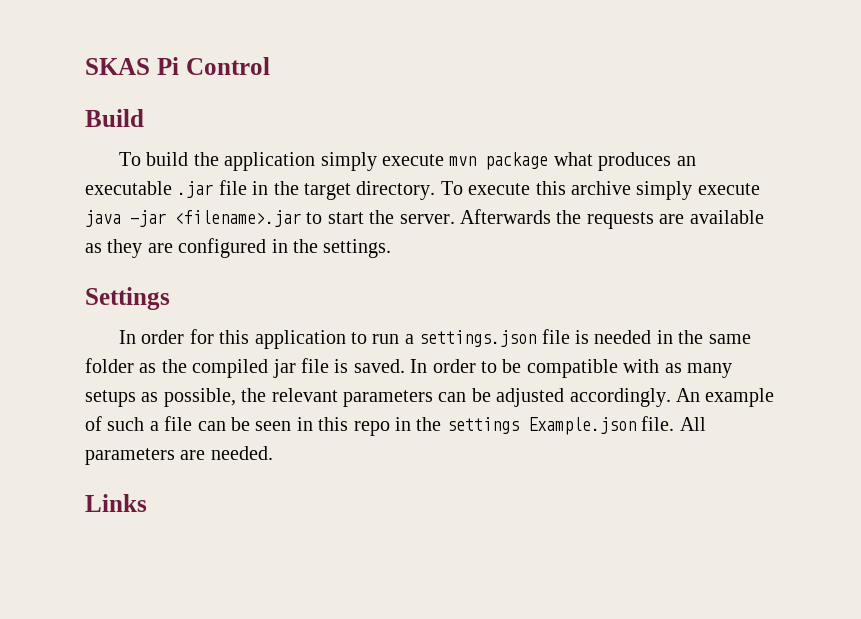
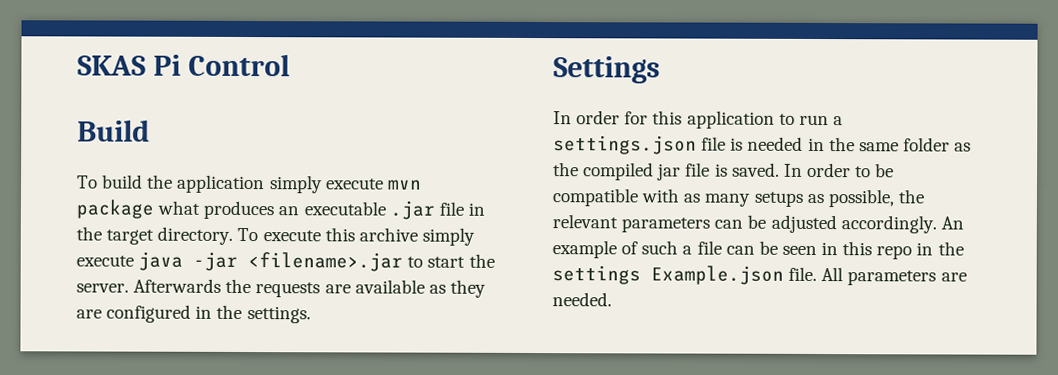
- Links

